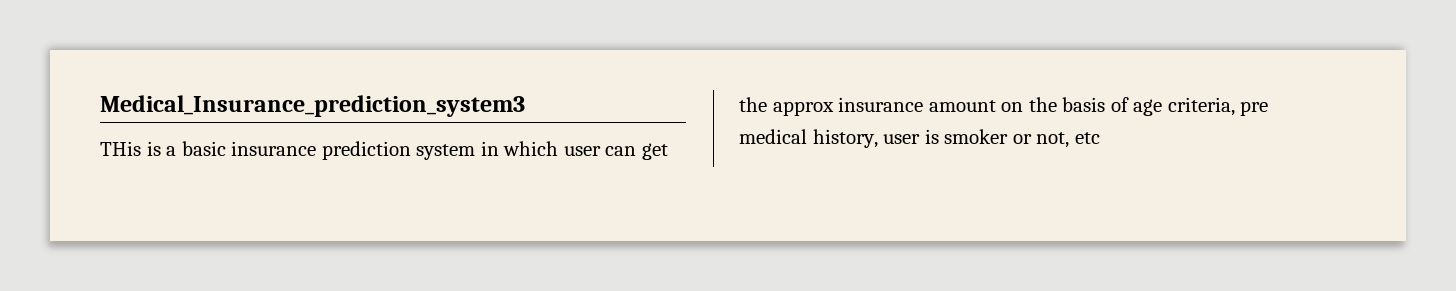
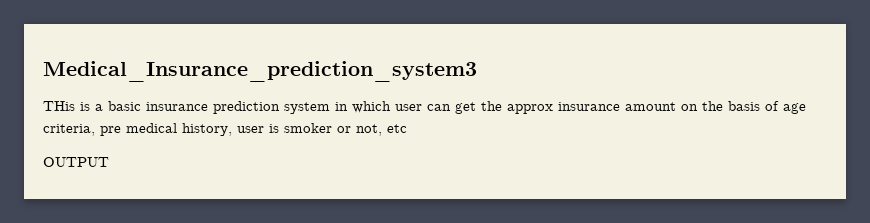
+ OUTPUT

